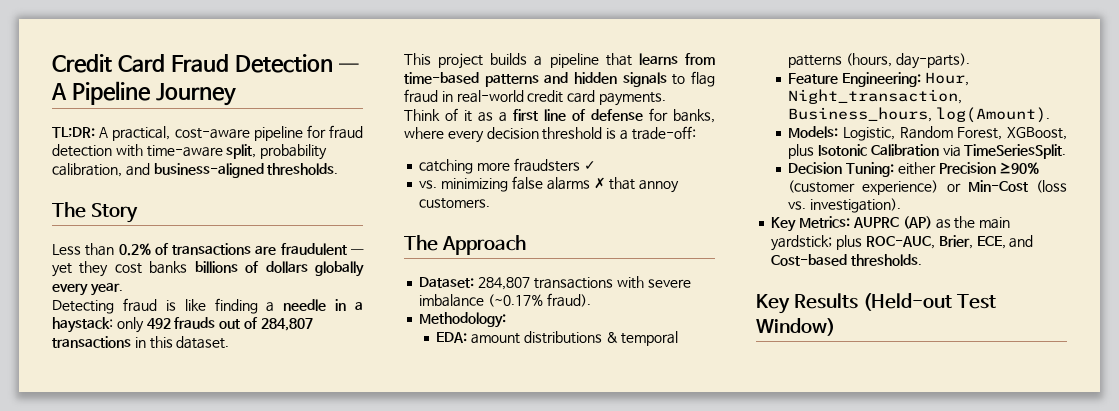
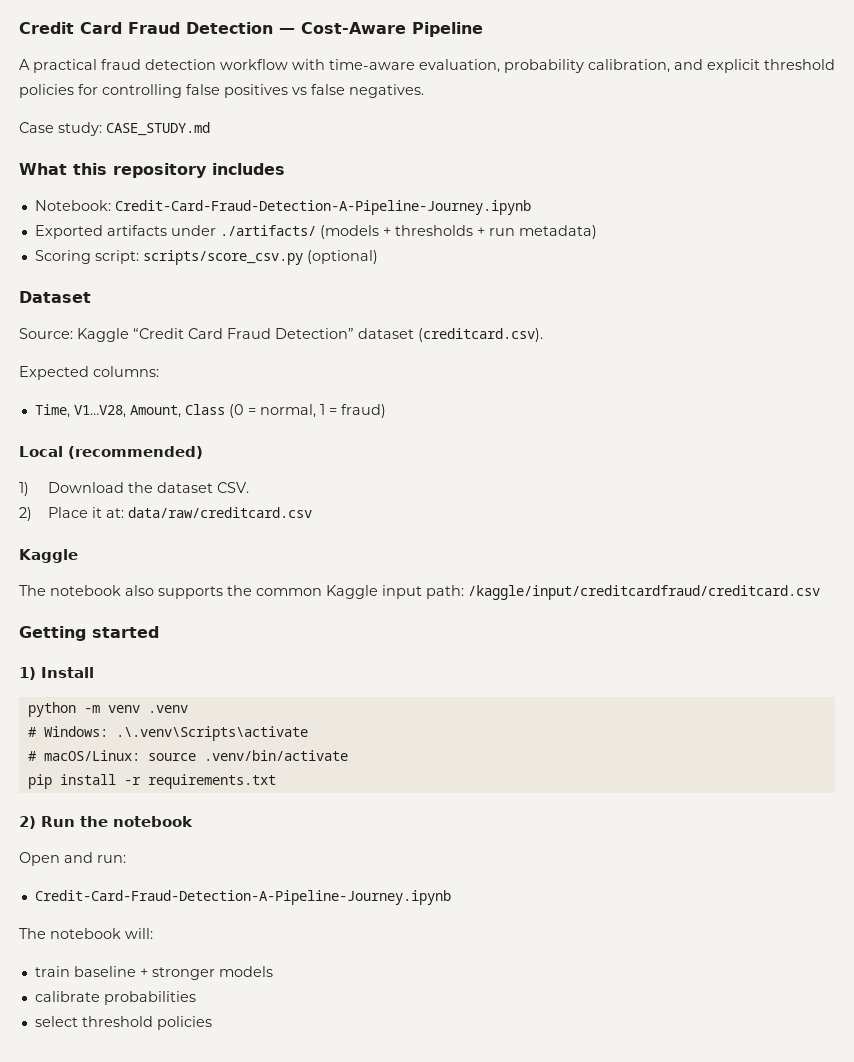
- Credit Card Fraud Detection — A Pipeline Journey
- TL;DR: A practical, cost-aware pipeline for fraud detection with time-aware split, probability calibration, and business-aligned thresholds.
- The Story
- Less than 0.2% of transactions are fraudulent — yet they cost banks billions of dollars globally every year.
- Detecting fraud is like finding a needle in a haystack: only 492 frauds out of 284,807 transactions in this dataset.
- This project builds a pipeline that learns from time-based patterns and hidden signals to flag fraud in real-world credit card payments.
- Think of it as a first line of defense for banks, where every decision threshold is a trade-off:
- catching more fraudsters ✓
- vs. minimizing false alarms ✗ that annoy customers.
- The Approach
- Dataset: 284,807 transactions with severe imbalance (~0.17% fraud).
- Methodology:
- EDA: amount distributions & temporal patterns (hours, day-parts).
- Feature Engineering: Hour, Night_transaction, Business_hours, log(Amount).
- Models: Logistic, Random Forest, XGBoost, plus Isotonic Calibration via TimeSeriesSplit.
- Decision Tuning: either Precision ≥90% (customer experience) or Min-Cost (loss vs. investigation).
- Key Metrics: AUPRC (AP) as the main yardstick; plus ROC-AUC, Brier, ECE, and Cost-based thresholds.
- Key Results (Held-out Test Window)
+ Credit Card Fraud Detection — Cost-Aware Pipeline
+ A practical fraud detection workflow with time-aware evaluation, probability calibration, and explicit threshold policies for controlling false positives vs false negatives.
+ Case study: CASE_STUDY.md
+ What this repository includes
+ Notebook: Credit-Card-Fraud-Detection-A-Pipeline-Journey.ipynb
+ Exported artifacts under ./artifacts/ (models + thresholds + run metadata)
+ Scoring script: scripts/score_csv.py (optional)
+ Dataset
+ Source: Kaggle “Credit Card Fraud Detection” dataset (creditcard.csv).
+ Expected columns:
+ Time, V1…V28, Amount, Class (0 = normal, 1 = fraud)
+ Local (recommended)
+ 1) Download the dataset CSV.
+ 2) Place it at: data/raw/creditcard.csv
+ Kaggle
+ The notebook also supports the common Kaggle input path: /kaggle/input/creditcardfraud/creditcard.csv
+ Getting started
+ 1) Install
+ python -m venv .venv
+ # Windows: .\.venv\Scripts\activate
+ # macOS/Linux: source .venv/bin/activate
+ pip install -r requirements.txt
+ 2) Run the notebook
+ Open and run:
+ Credit-Card-Fraud-Detection-A-Pipeline-Journey.ipynb
+ The notebook will:
+ train baseline + stronger models
+ calibrate probabilities
+ select threshold policies

